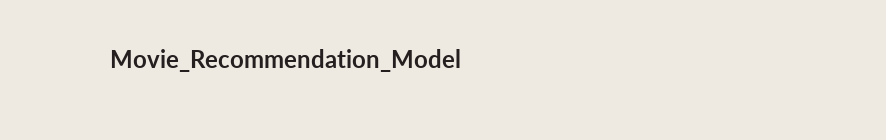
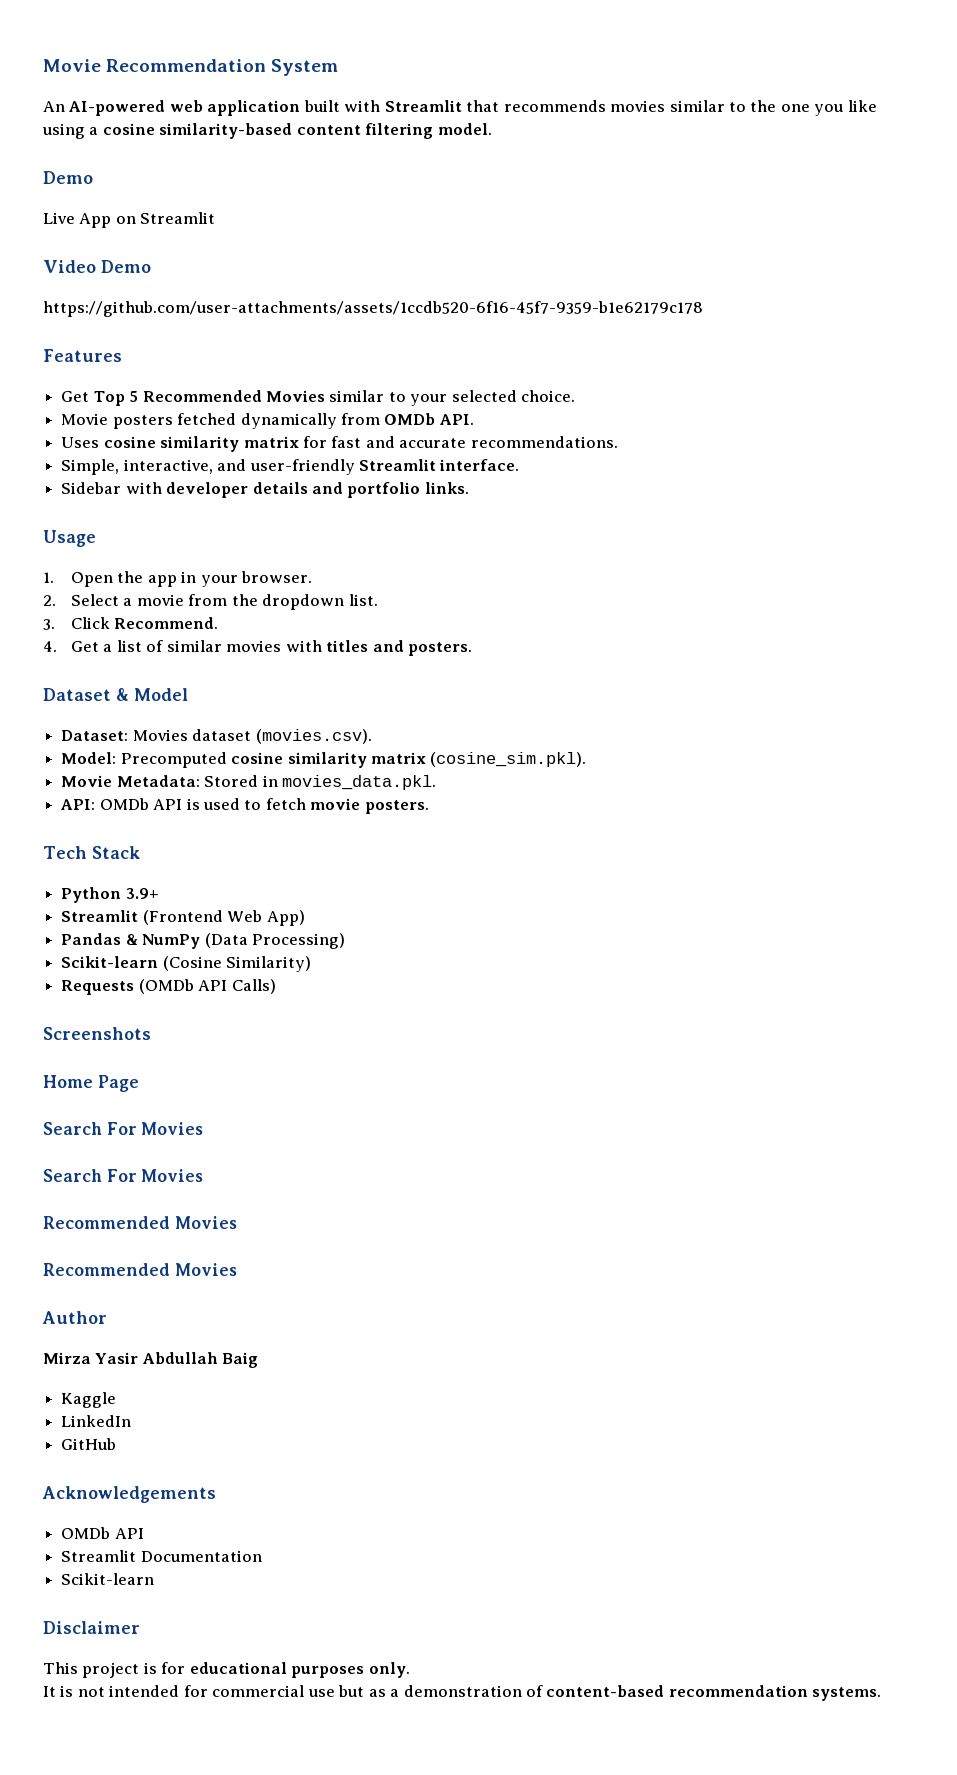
- Movie_Recommendation_Model
+ Movie Recommendation System
+ An AI-powered web application built with Streamlit that recommends movies similar to the one you like using a cosine similarity-based content filtering model.
+ Demo
+ Live App on Streamlit
+ Video Demo
+ https://github.com/user-attachments/assets/1ccdb520-6f16-45f7-9359-b1e62179c178
+ Features
+ Get Top 5 Recommended Movies similar to your selected choice.
+ Movie posters fetched dynamically from OMDb API.
+ Uses cosine similarity matrix for fast and accurate recommendations.
+ Simple, interactive, and user-friendly Streamlit interface.
+ Sidebar with developer details and portfolio links.
+ Usage
+ 1. Open the app in your browser.
+ 2. Select a movie from the dropdown list.
+ 3. Click Recommend.
+ 4. Get a list of similar movies with titles and posters.
+ Dataset & Model
+ Dataset: Movies dataset (movies.csv).
+ Model: Precomputed cosine similarity matrix (cosine_sim.pkl).
+ Movie Metadata: Stored in movies_data.pkl.
+ API: OMDb API is used to fetch movie posters.
+ Tech Stack
+ Python 3.9+
+ Streamlit (Frontend Web App)
+ Pandas & NumPy (Data Processing)
+ Scikit-learn (Cosine Similarity)
+ Requests (OMDb API Calls)
+ Screenshots
+ Home Page
+ Search For Movies
+ Search For Movies
+ Recommended Movies
+ Recommended Movies
+ Author
+ Mirza Yasir Abdullah Baig
+ Kaggle
+ LinkedIn
+ GitHub
+ Acknowledgements
+ OMDb API
+ Streamlit Documentation
+ Scikit-learn
+ Disclaimer
+ This project is for educational purposes only.
+ It is not intended for commercial use but as a demonstration of content-based recommendation systems.

